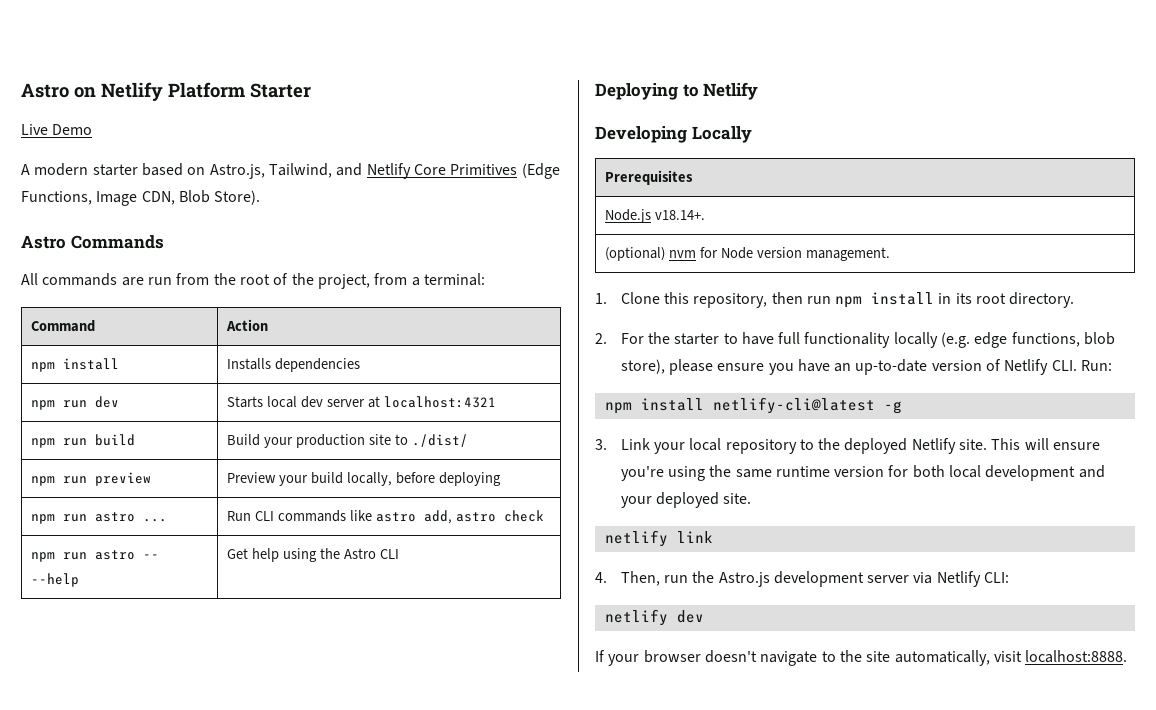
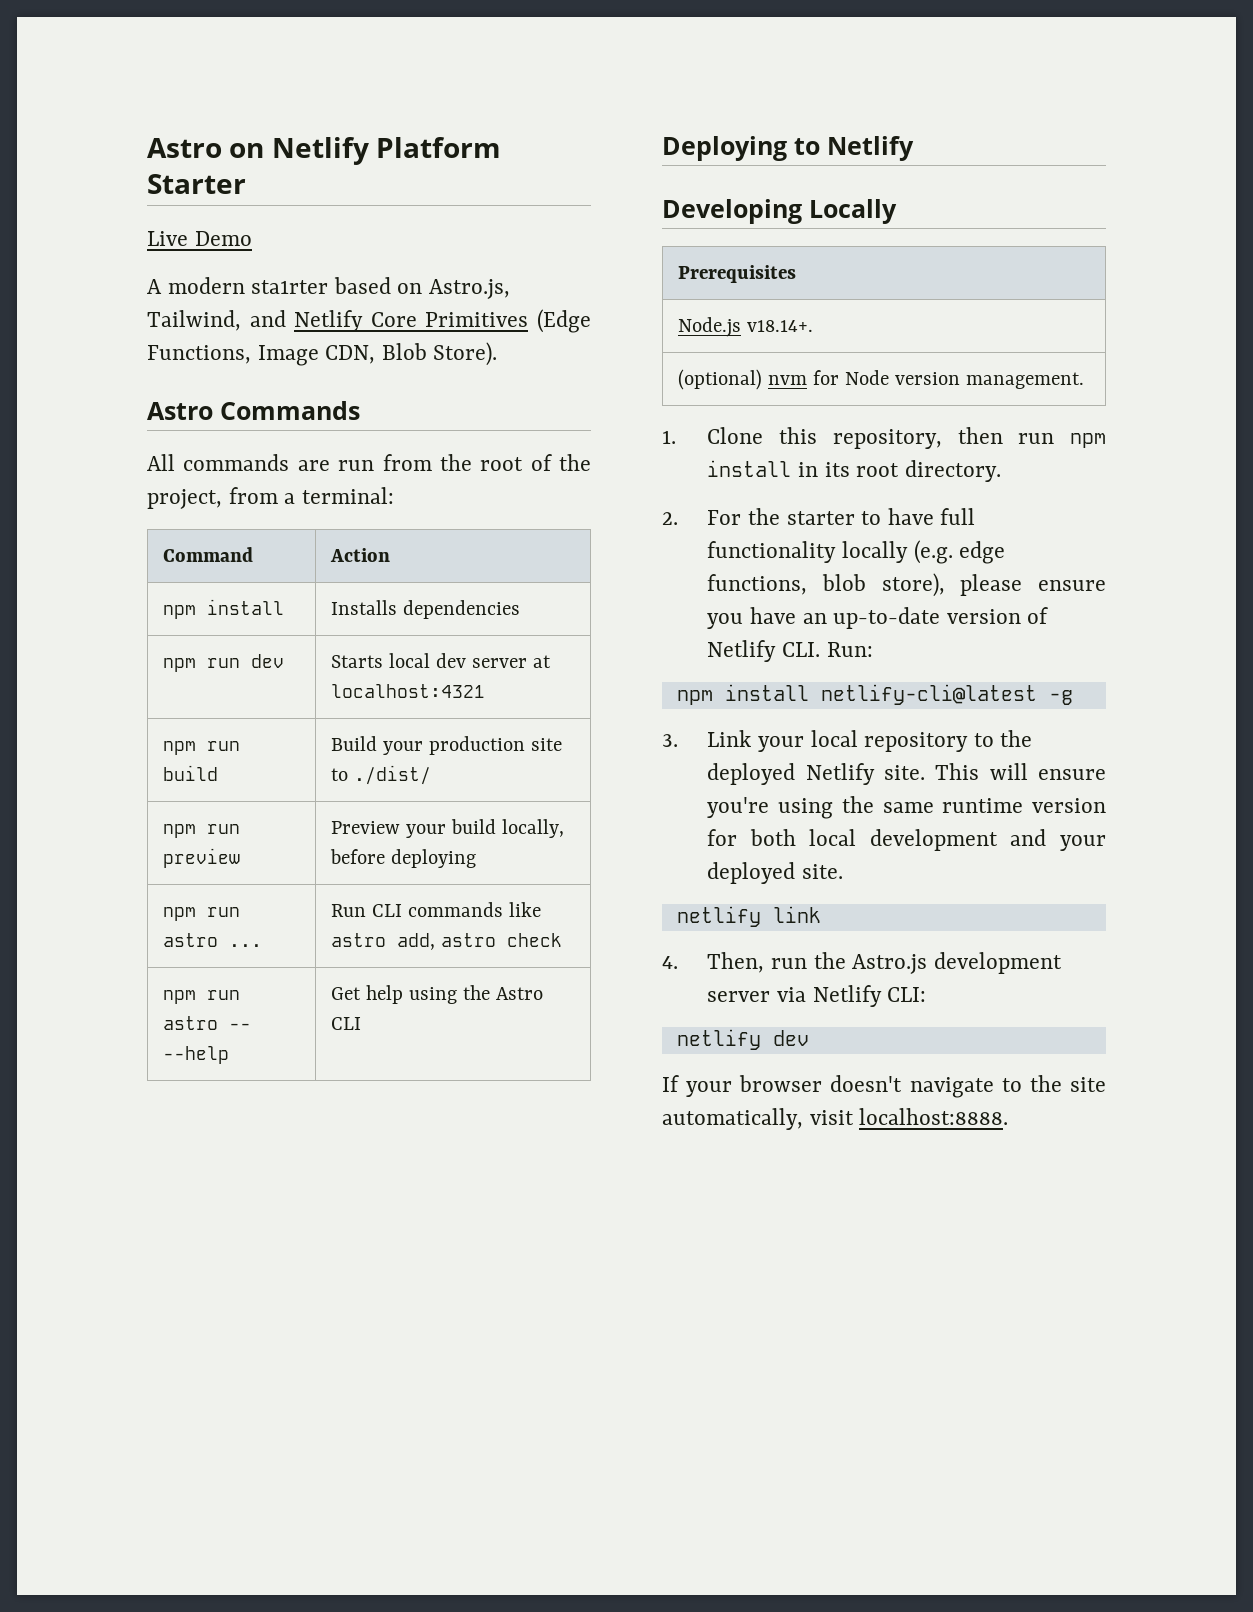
- A modern starter based on Astro.js, Tailwind, and Netlify Core Primitives (Edge Functions, Image CDN, Blob Store).
+ A modern sta1rter based on Astro.js, Tailwind, and Netlify Core Primitives (Edge Functions, Image CDN, Blob Store).

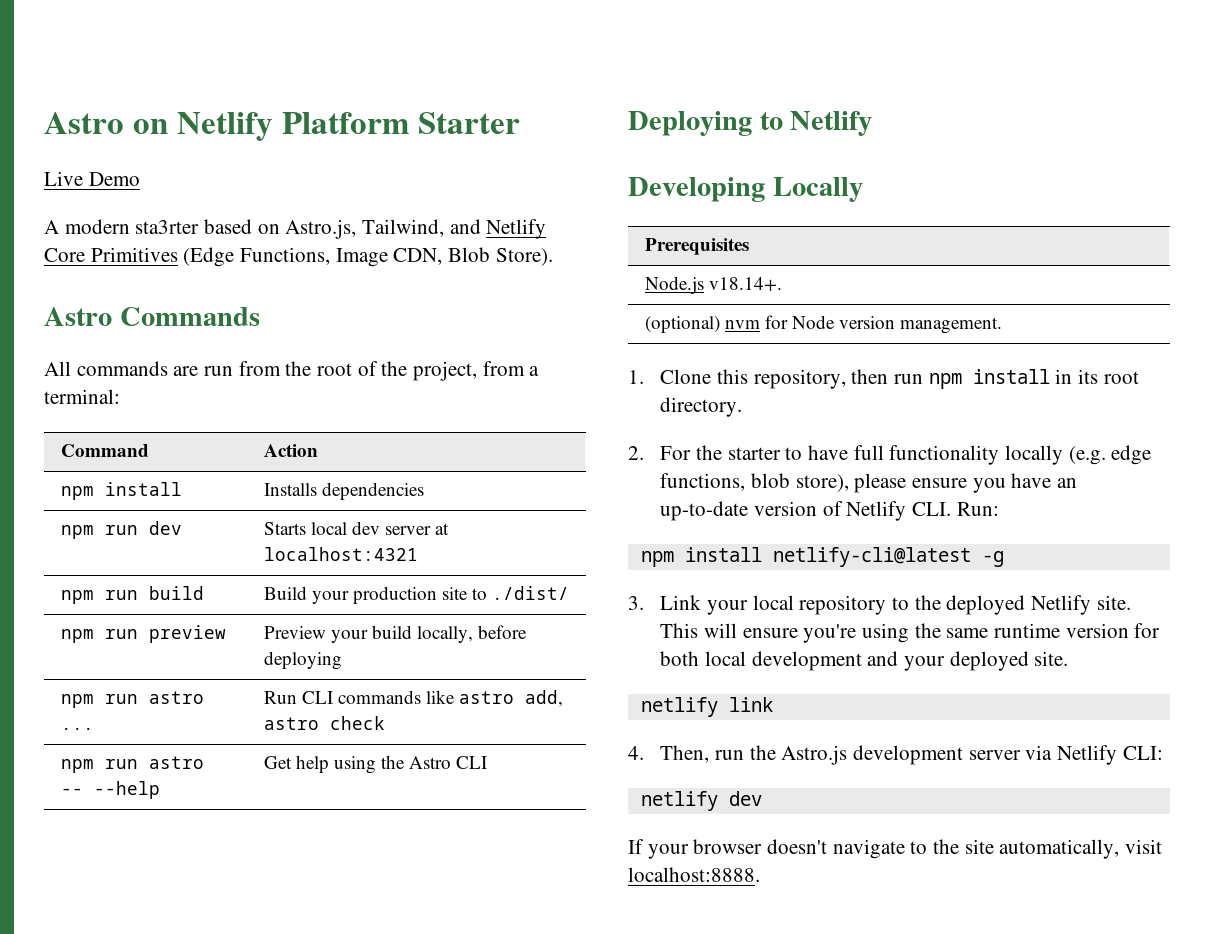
- A modern sta1rter based on Astro.js, Tailwind, and Netlify Core Primitives (Edge Functions, Image CDN, Blob Store).
+ A modern sta3rter based on Astro.js, Tailwind, and Netlify Core Primitives (Edge Functions, Image CDN, Blob Store).

